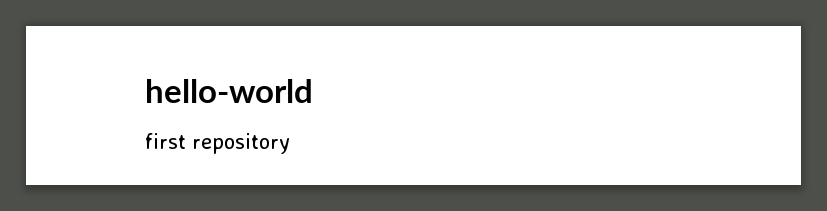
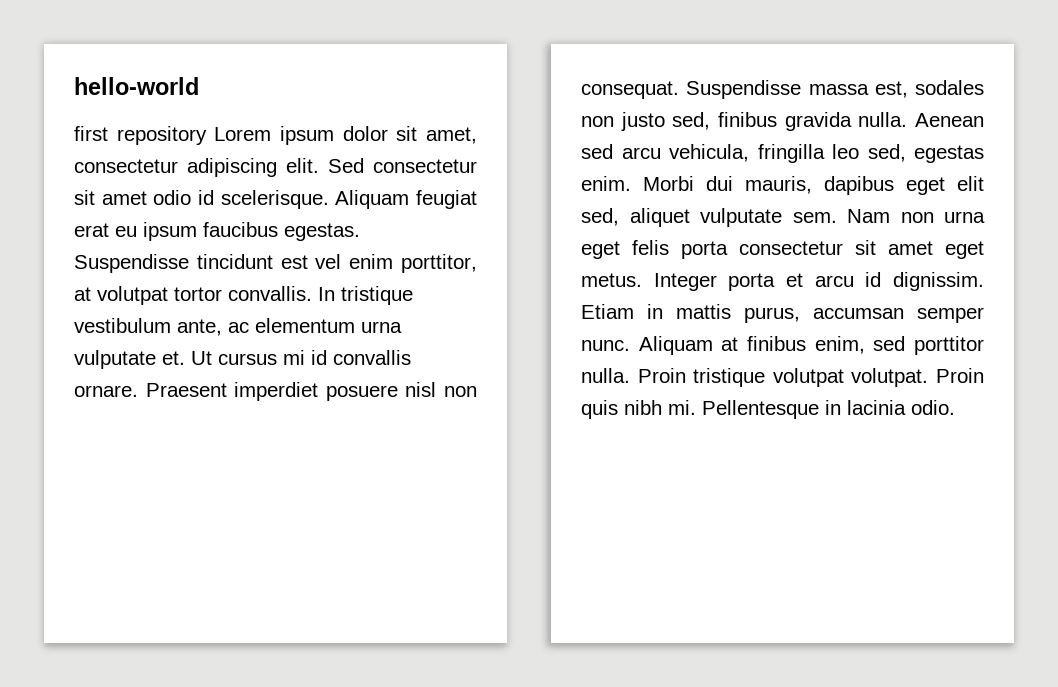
- first repository
+ first repository Lorem ipsum dolor sit amet, consectetur adipiscing elit. Sed consectetur sit amet odio id scelerisque. Aliquam feugiat erat eu ipsum faucibus egestas. Suspendisse tincidunt est vel enim porttitor, at volutpat tortor convallis. In tristique vestibulum ante, ac elementum urna vulputate et. Ut cursus mi id convallis ornare. Praesent imperdiet posuere nisl non consequat. Suspendisse massa est, sodales non justo sed, finibus gravida nulla. Aenean sed arcu vehicula, fringilla leo sed, egestas enim. Morbi dui mauris, dapibus eget elit sed, aliquet vulputate sem. Nam non urna eget felis porta consectetur sit amet eget metus. Integer porta et arcu id dignissim. Etiam in mattis purus, accumsan semper nunc. Aliquam at finibus enim, sed porttitor nulla. Proin tristique volutpat volutpat. Proin quis nibh mi. Pellentesque in lacinia odio.

